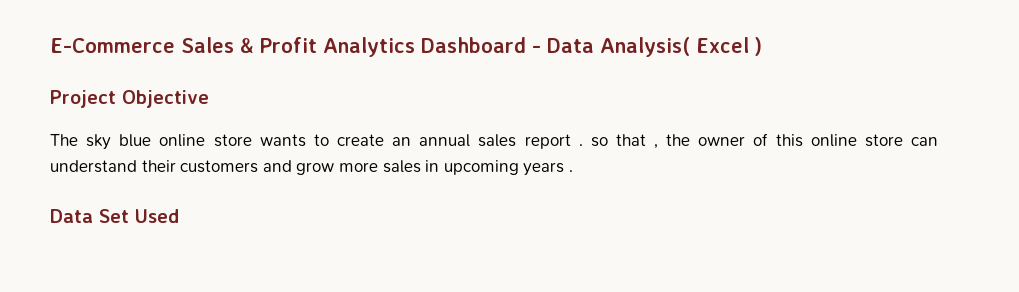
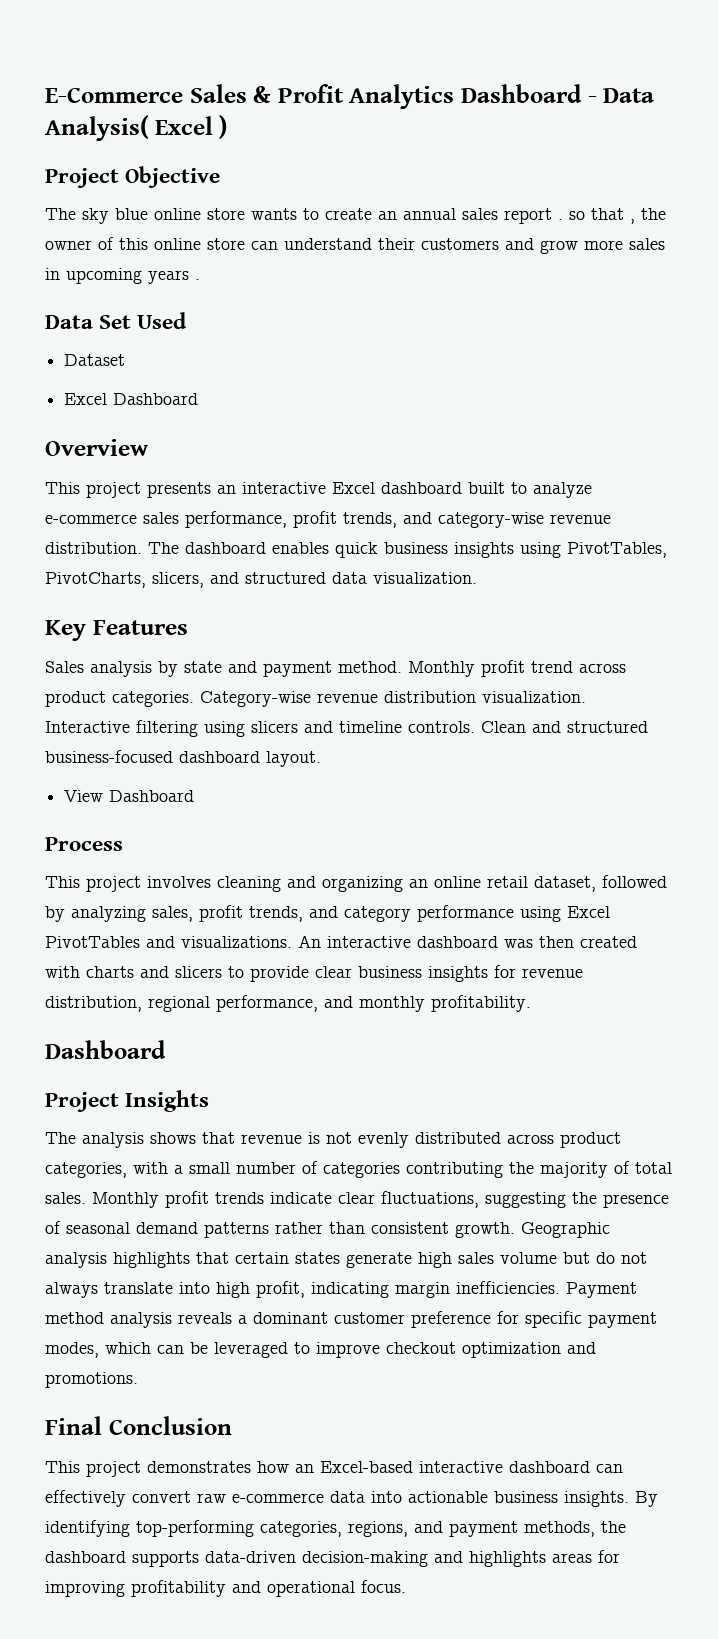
+ Dataset
+ Excel Dashboard
+ Overview
+ This project presents an interactive Excel dashboard built to analyze e-commerce sales performance, profit trends, and category-wise revenue distribution. The dashboard enables quick business insights using PivotTables, PivotCharts, slicers, and structured data visualization.
+ Key Features
+ Sales analysis by state and payment method. Monthly profit trend across product categories. Category-wise revenue distribution visualization. Interactive filtering using slicers and timeline controls. Clean and structured business-focused dashboard layout.
+ View Dashboard
+ Process
+ This project involves cleaning and organizing an online retail dataset, followed by analyzing sales, profit trends, and category performance using Excel PivotTables and visualizations. An interactive dashboard was then created with charts and slicers to provide clear business insights for revenue distribution, regional performance, and monthly profitability.
+ Dashboard
+ Project Insights
+ The analysis shows that revenue is not evenly distributed across product categories, with a small number of categories contributing the majority of total sales. Monthly profit trends indicate clear fluctuations, suggesting the presence of seasonal demand patterns rather than consistent growth. Geographic analysis highlights that certain states generate high sales volume but do not always translate into high profit, indicating margin inefficiencies. Payment method analysis reveals a dominant customer preference for specific payment modes, which can be leveraged to improve checkout optimization and promotions.
+ Final Conclusion
+ This project demonstrates how an Excel-based interactive dashboard can effectively convert raw e-commerce data into actionable business insights. By identifying top-performing categories, regions, and payment methods, the dashboard supports data-driven decision-making and highlights areas for improving profitability and operational focus.

